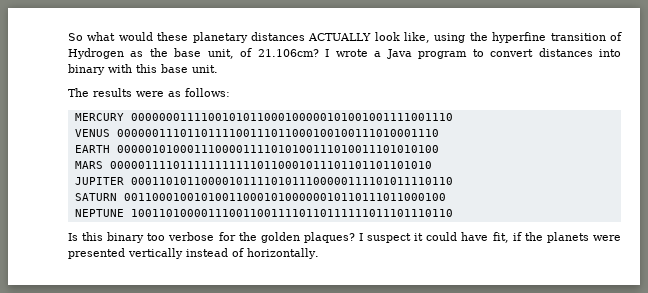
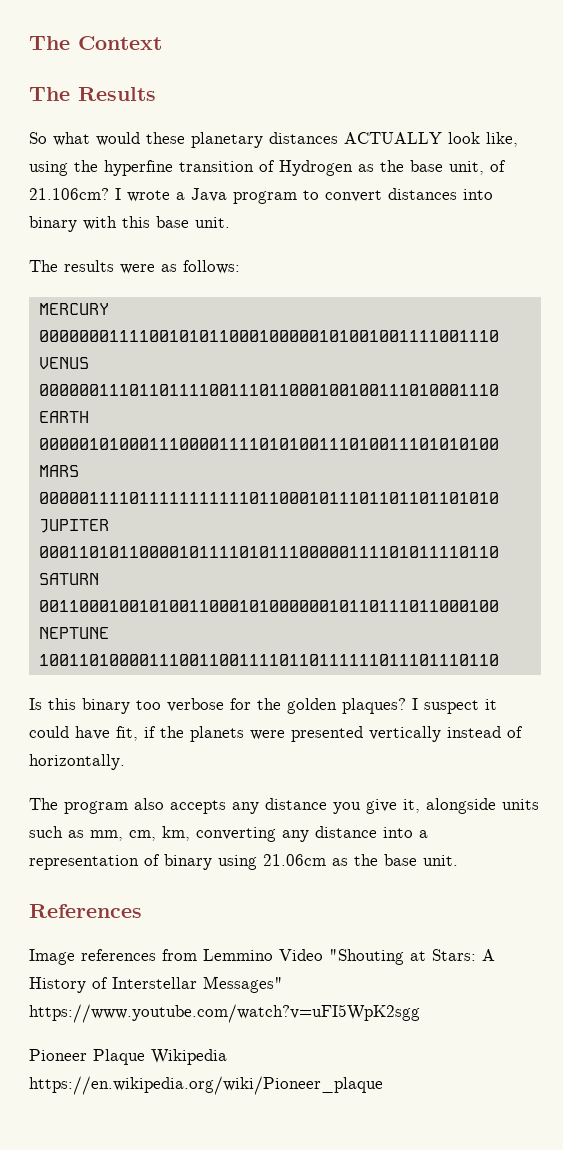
+ The Context
+ The Results
+ The program also accepts any distance you give it, alongside units such as mm, cm, km, converting any distance into a representation of binary using 21.06cm as the base unit.
+ References
+ Image references from Lemmino Video "Shouting at Stars: A History of Interstellar Messages" https://www.youtube.com/watch?v=uFI5WpK2sgg
+ Pioneer Plaque Wikipedia https://en.wikipedia.org/wiki/Pioneer_plaque

